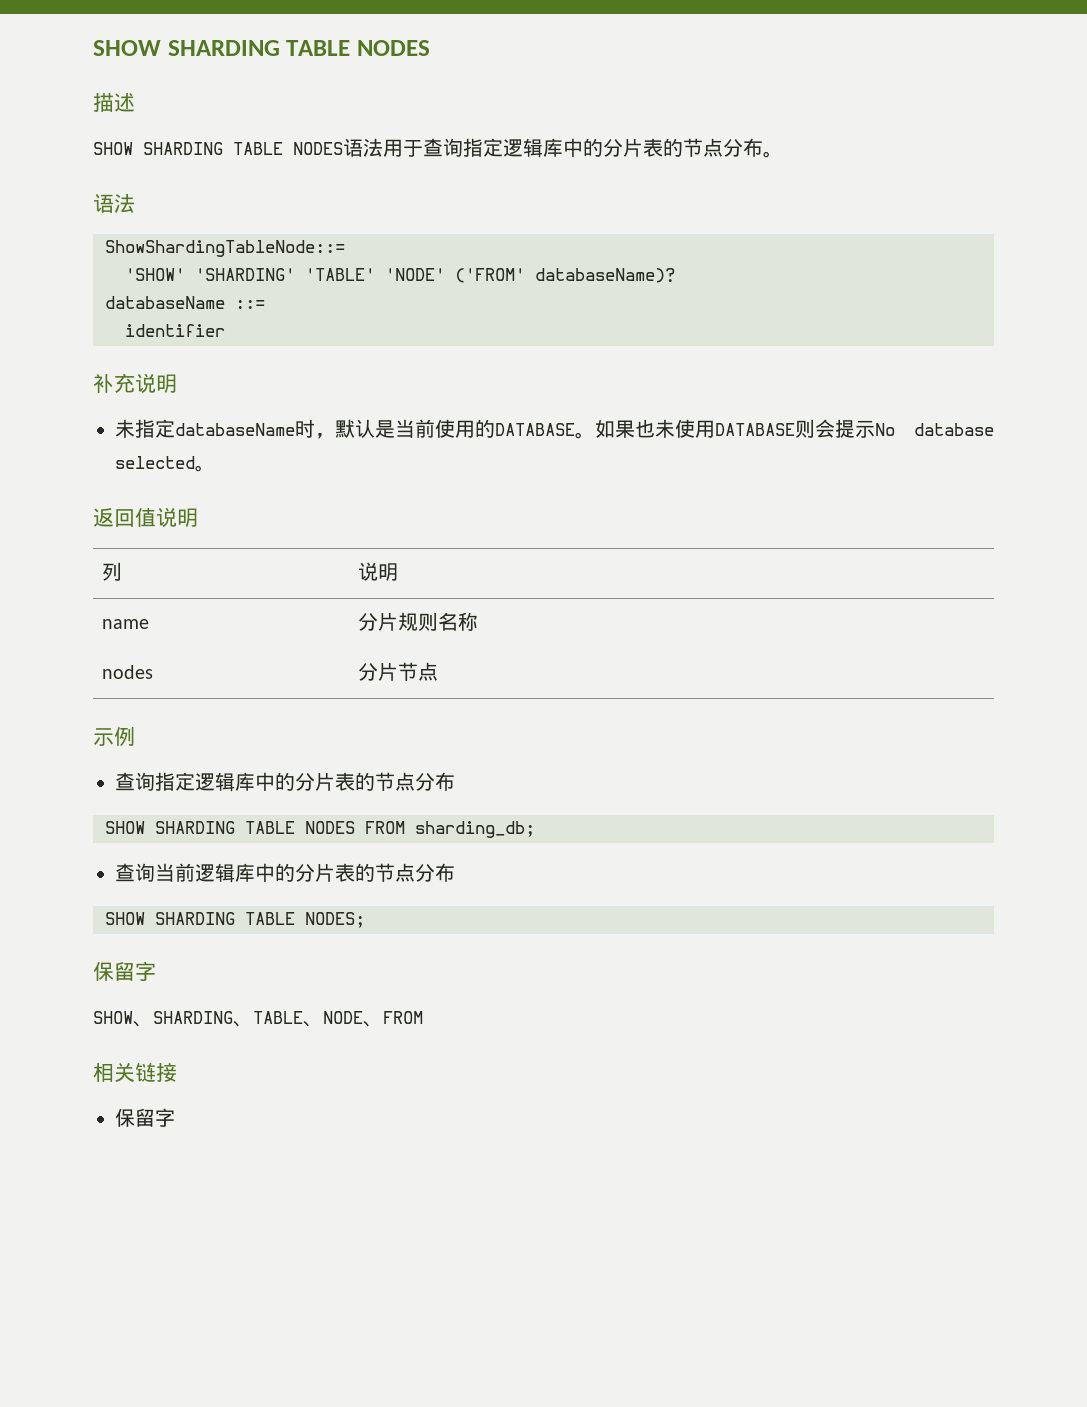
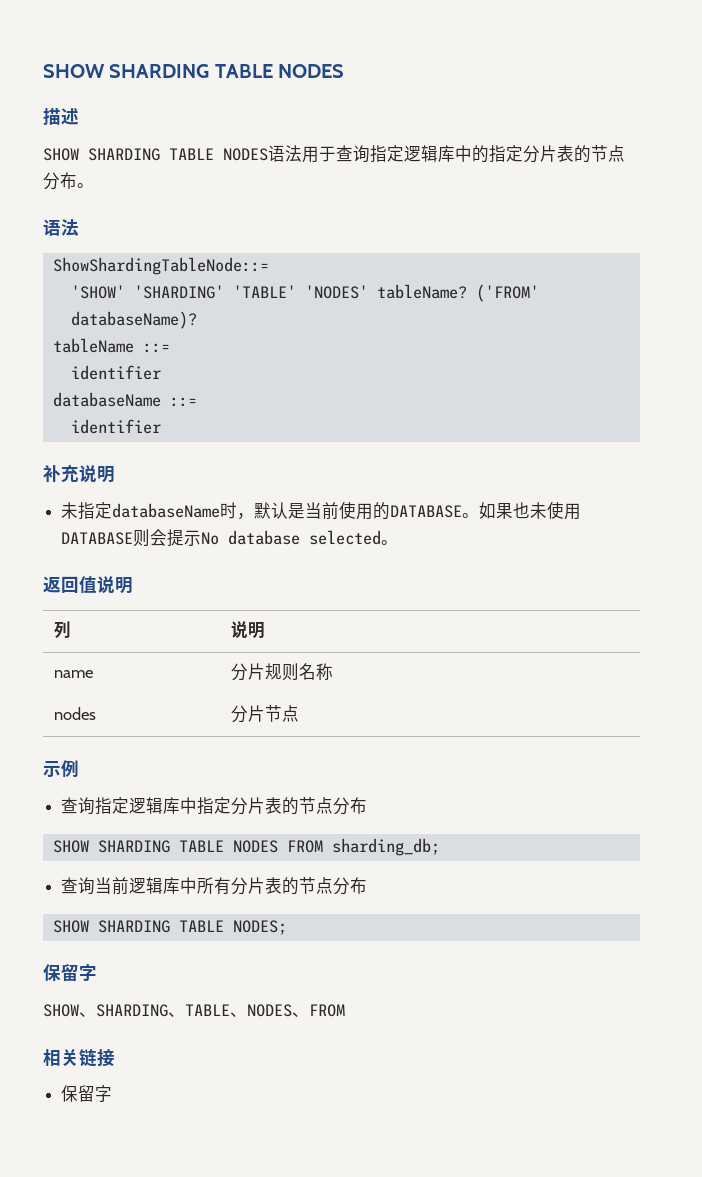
- SHOW SHARDING TABLE NODES语法用于查询指定逻辑库中的分片表的节点分布。
+ SHOW SHARDING TABLE NODES语法用于查询指定逻辑库中的指定分片表的节点分布。
- 'SHOW' 'SHARDING' 'TABLE' 'NODE' ('FROM' databaseName)?
+ 'SHOW' 'SHARDING' 'TABLE' 'NODES' tableName? ('FROM' databaseName)?
+ tableName ::=
+ identifier
  示例
- 查询指定逻辑库中的分片表的节点分布
+ 查询指定逻辑库中指定分片表的节点分布
- 查询当前逻辑库中的分片表的节点分布
+ 查询当前逻辑库中所有分片表的节点分布
- SHOW、SHARDING、TABLE、NODE、FROM
+ SHOW、SHARDING、TABLE、NODES、FROM

